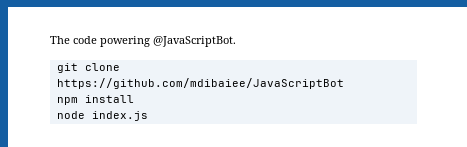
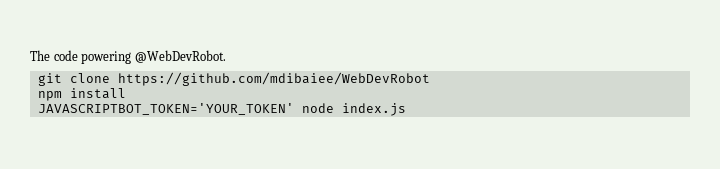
- The code powering @JavaScriptBot.
+ The code powering @WebDevRobot.
- git clone https://github.com/mdibaiee/JavaScriptBot
+ git clone https://github.com/mdibaiee/WebDevRobot
- node index.js
+ JAVASCRIPTBOT_TOKEN='YOUR_TOKEN' node index.js

